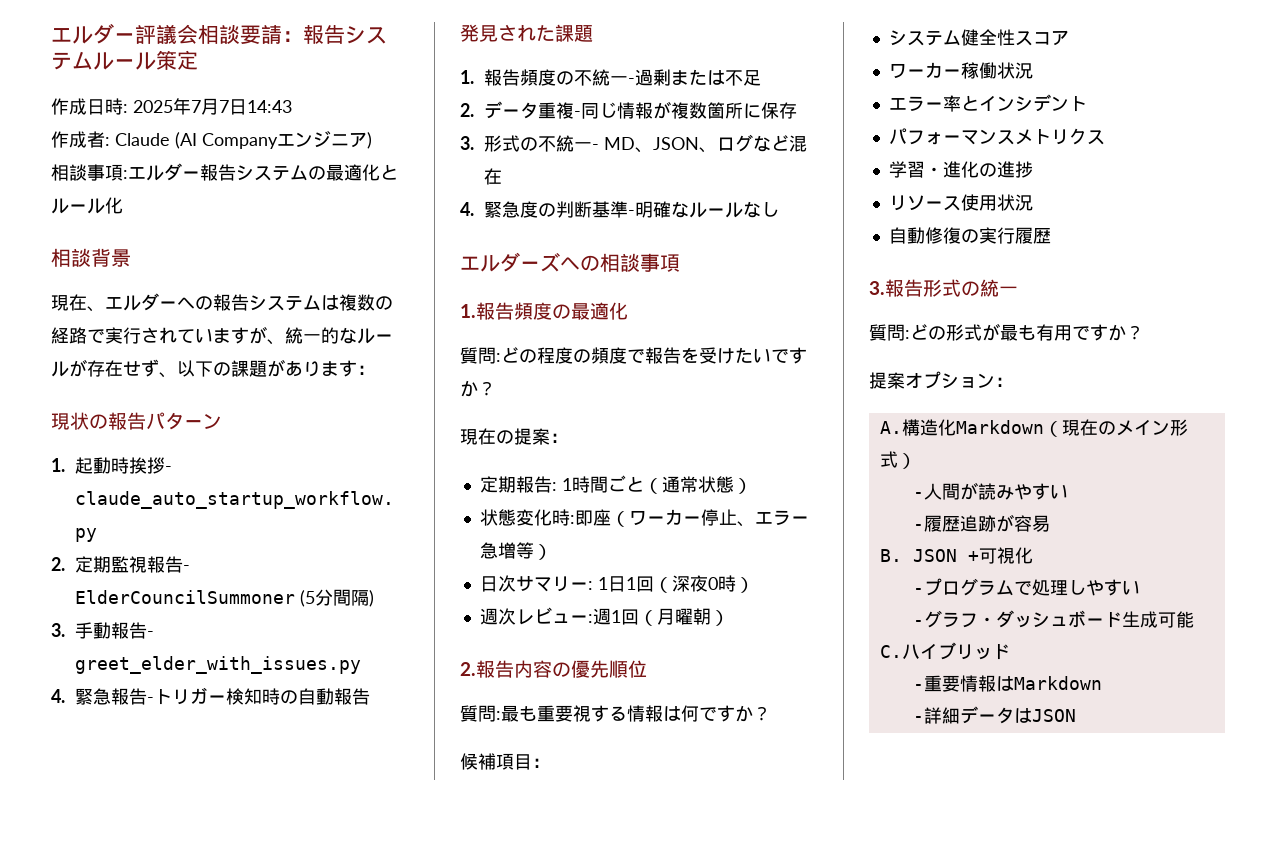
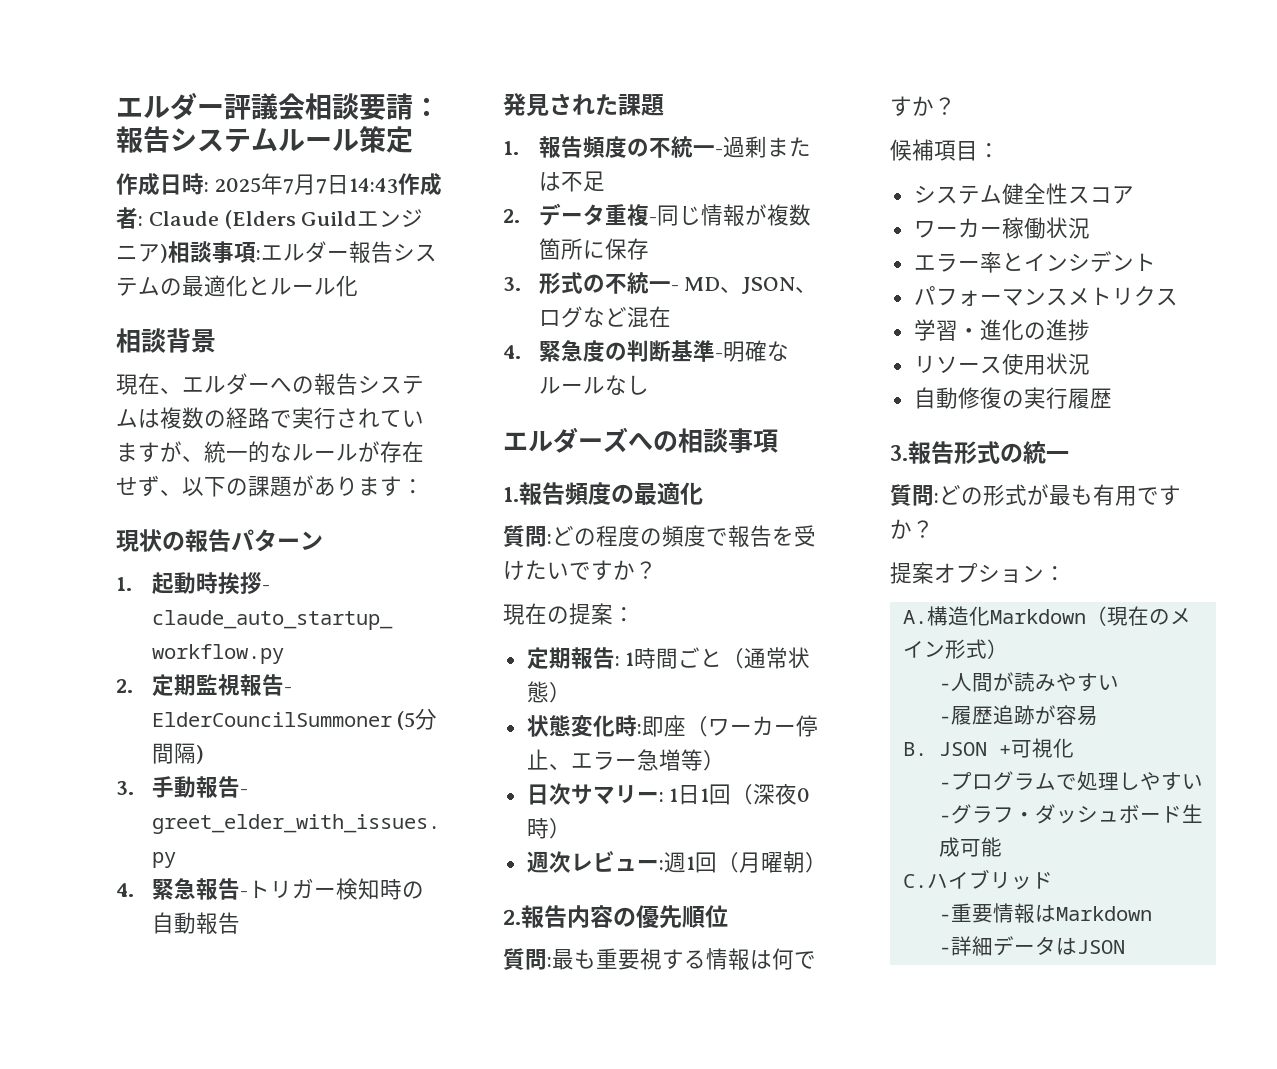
- 作成日時: 2025年7月7日14:43
- 作成者: Claude (AI Companyエンジニア)
- 相談事項:エルダー報告システムの最適化とルール化
+ 作成日時: 2025年7月7日14:43作成者: Claude (Elders Guildエンジニア)相談事項:エルダー報告システムの最適化とルール化

